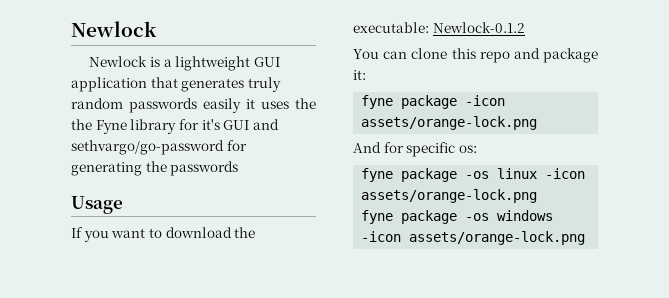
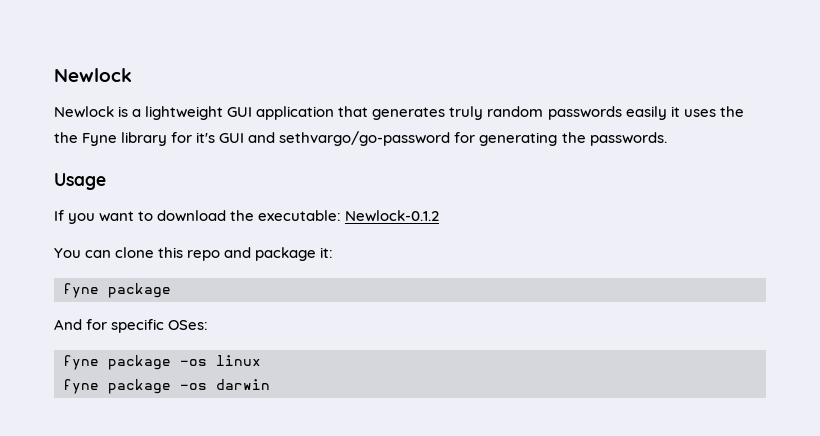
- Newlock is a lightweight GUI application that generates truly random passwords easily it uses the the Fyne library for it's GUI and sethvargo/go-password for generating the passwords
+ Newlock is a lightweight GUI application that generates truly random passwords easily it uses the the Fyne library for it's GUI and sethvargo/go-password for generating the passwords.
  You can clone this repo and package it:
- fyne package -icon assets/orange-lock.png
+ fyne package
- And for specific os:
+ And for specific OSes:
- fyne package -os linux -icon assets/orange-lock.png
- fyne package -os windows -icon assets/orange-lock.png
+ fyne package -os linux
+ fyne package -os darwin

